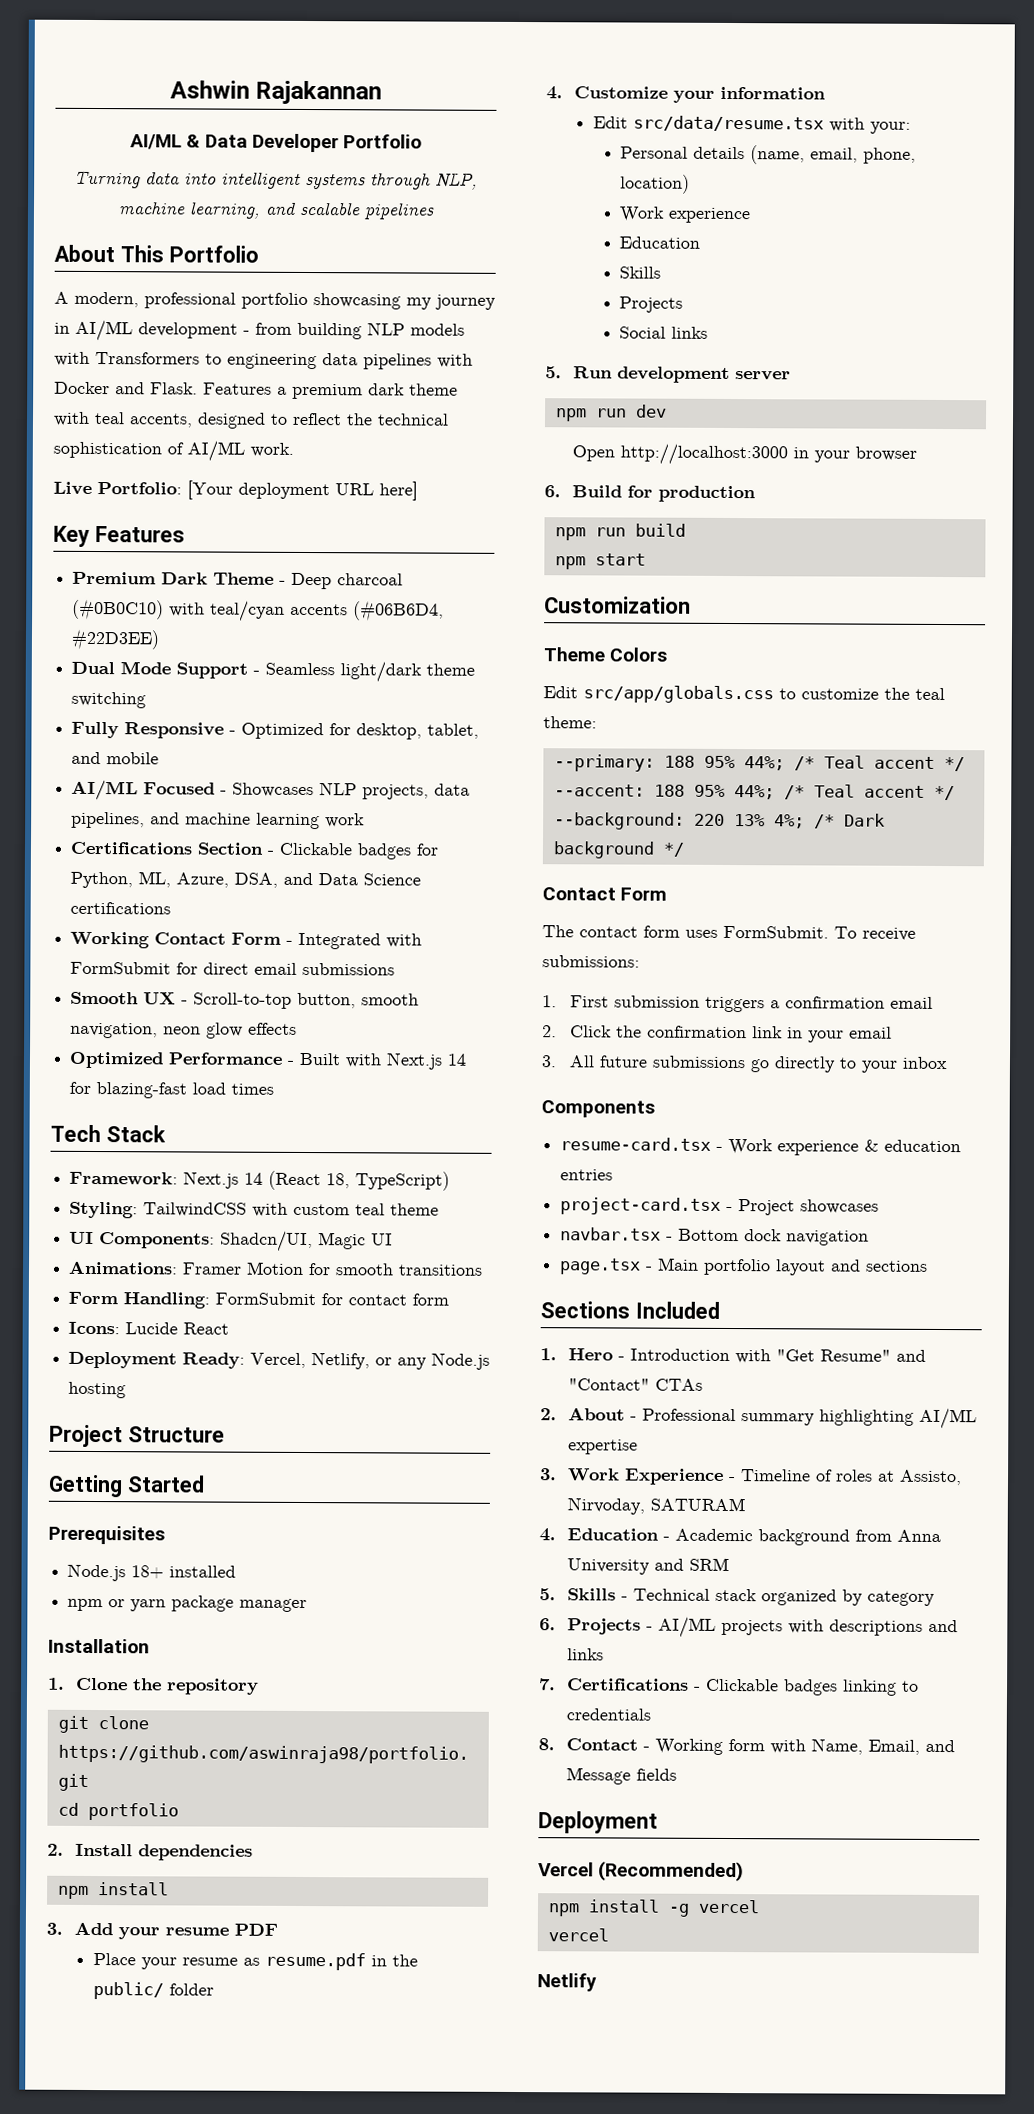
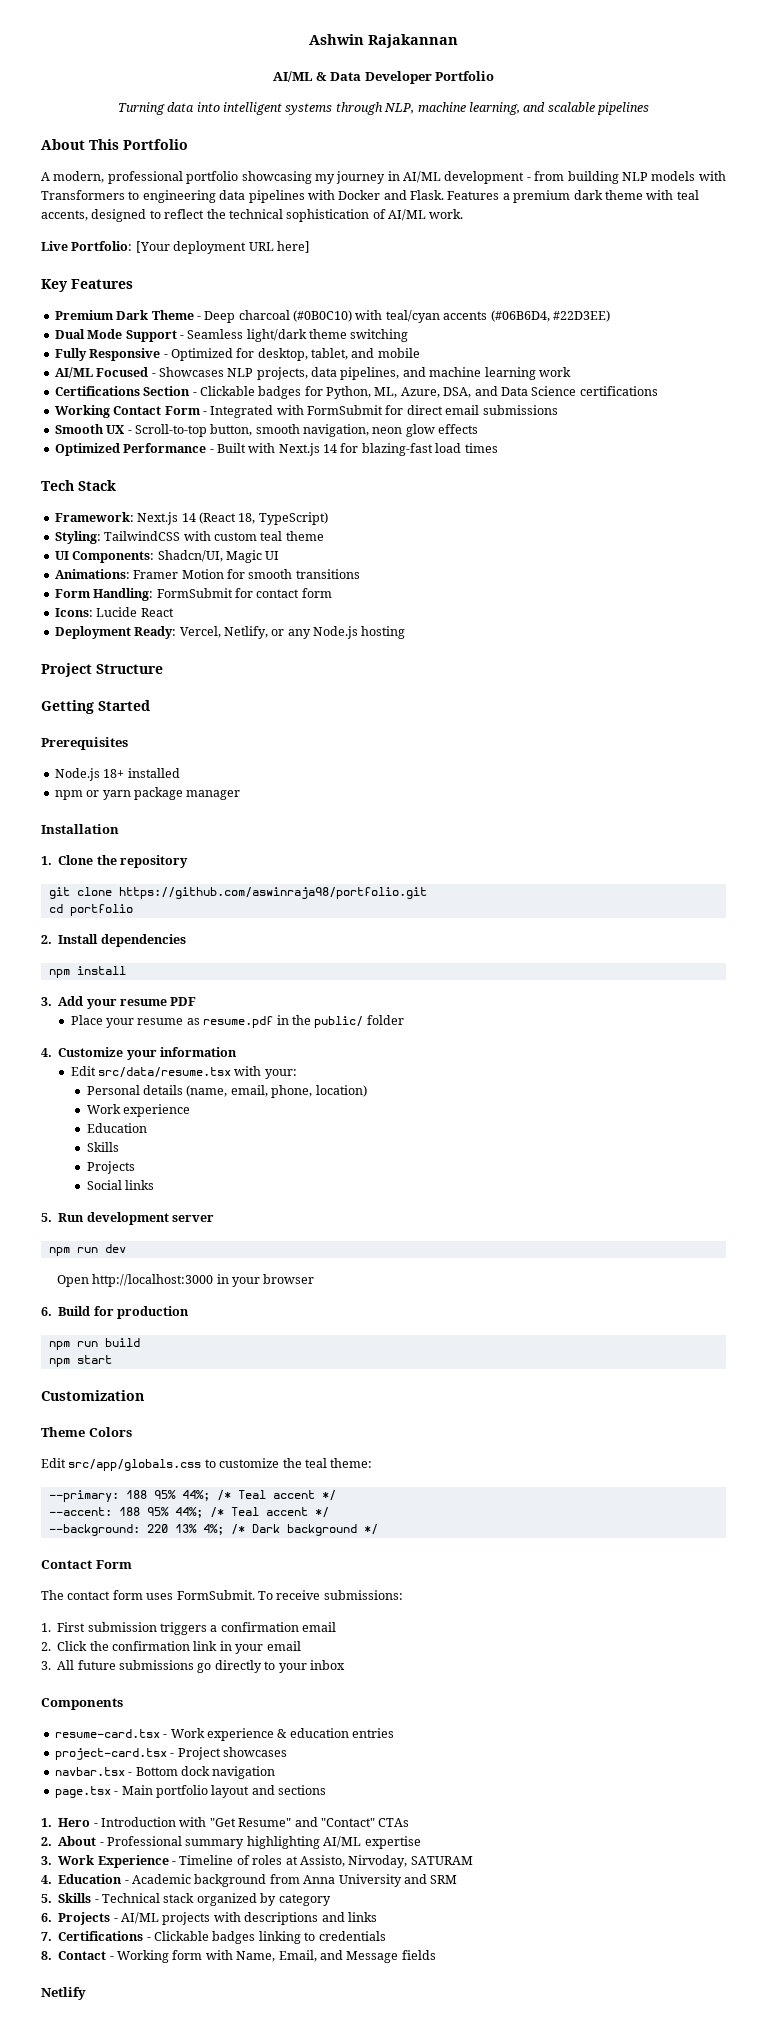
- Sections Included
  8. Contact - Working form with Name, Email, and Message fields
- Deployment
- Vercel (Recommended)
- npm install -g vercel
- vercel

